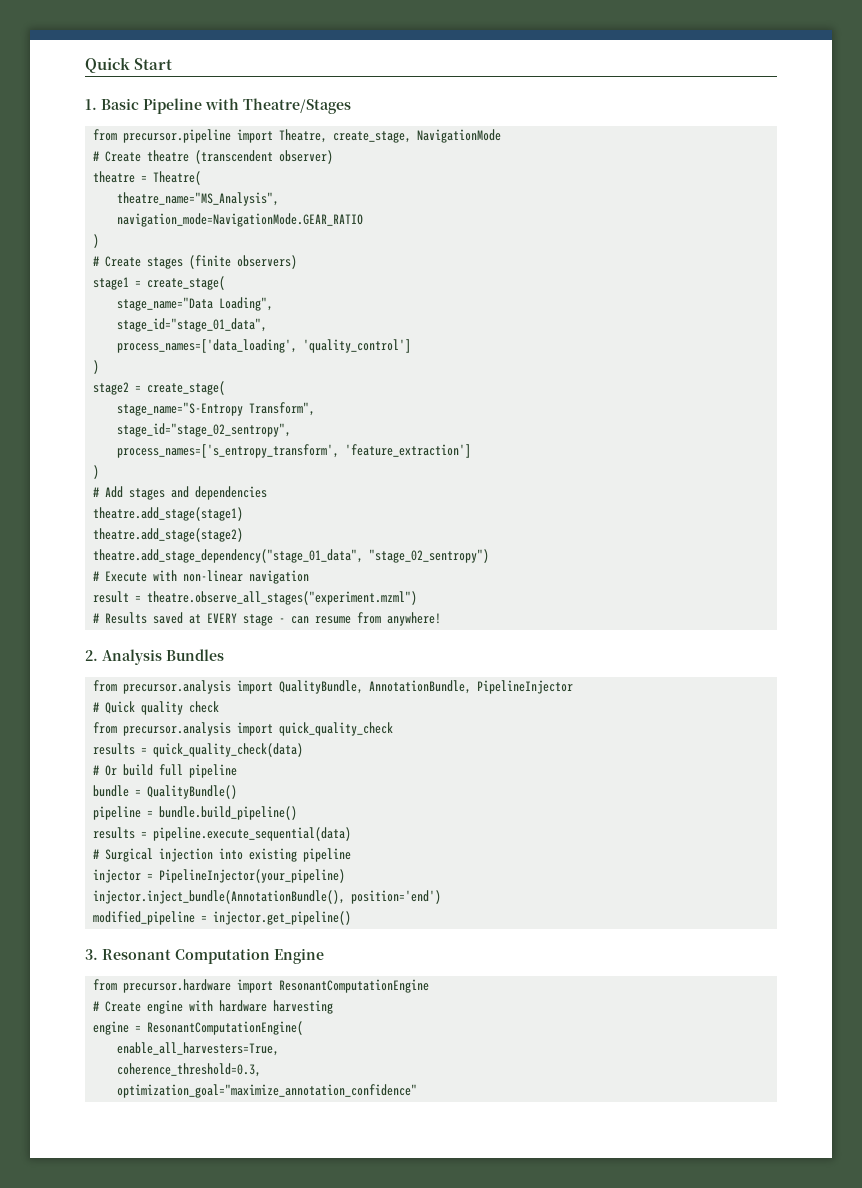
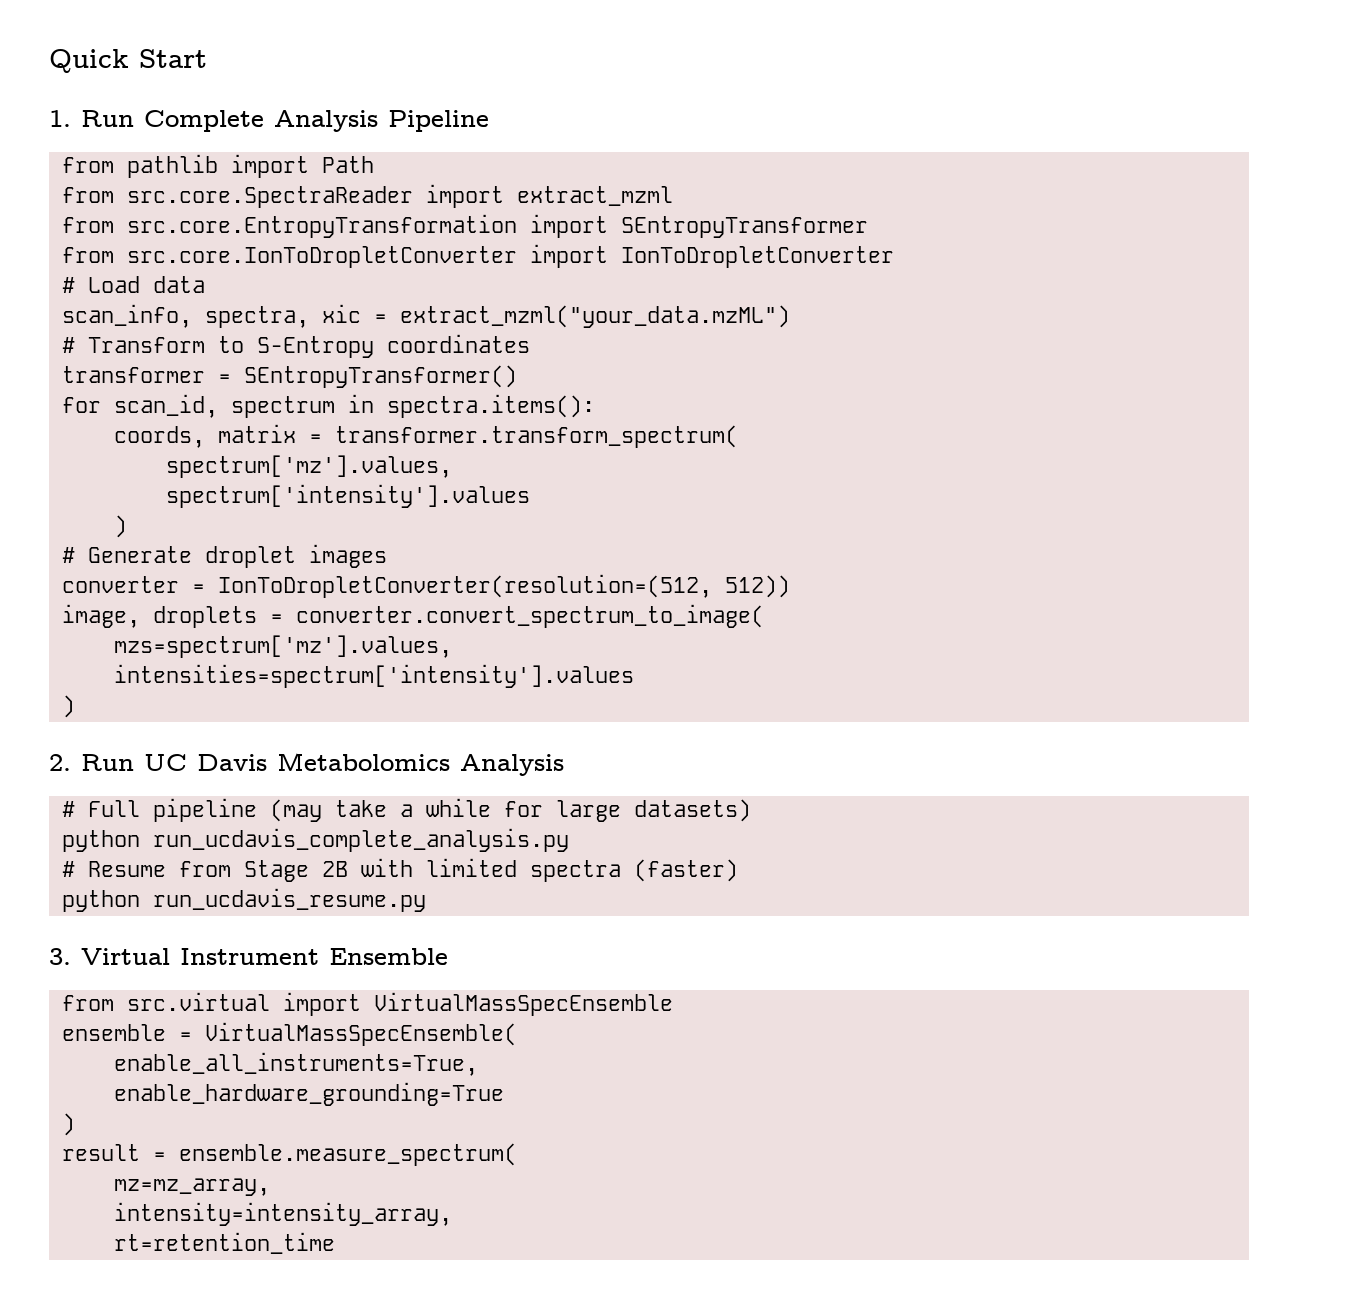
- 1. Basic Pipeline with Theatre/Stages
- from precursor.pipeline import Theatre, create_stage, NavigationMode
- # Create theatre (transcendent observer)
- theatre = Theatre(
- theatre_name="MS_Analysis",
- navigation_mode=NavigationMode.GEAR_RATIO
+ 1. Run Complete Analysis Pipeline
+ from pathlib import Path
+ from src.core.SpectraReader import extract_mzml
+ from src.core.EntropyTransformation import SEntropyTransformer
+ from src.core.IonToDropletConverter import IonToDropletConverter
+ # Load data
+ scan_info, spectra, xic = extract_mzml("your_data.mzML")
+ # Transform to S-Entropy coordinates
+ transformer = SEntropyTransformer()
+ for scan_id, spectrum in spectra.items():
+ coords, matrix = transformer.transform_spectrum(
+ spectrum['mz'].values,
+ spectrum['intensity'].values
  )
- # Create stages (finite observers)
- stage1 = create_stage(
- stage_name="Data Loading",
- stage_id="stage_01_data",
- process_names=['data_loading', 'quality_control']
+ # Generate droplet images
+ converter = IonToDropletConverter(resolution=(512, 512))
+ image, droplets = converter.convert_spectrum_to_image(
+ mzs=spectrum['mz'].values,
+ intensities=spectrum['intensity'].values
  )
- stage2 = create_stage(
- stage_name="S-Entropy Transform",
- stage_id="stage_02_sentropy",
- process_names=['s_entropy_transform', 'feature_extraction']
+ 2. Run UC Davis Metabolomics Analysis
+ # Full pipeline (may take a while for large datasets)
+ python run_ucdavis_complete_analysis.py
+ # Resume from Stage 2B with limited spectra (faster)
+ python run_ucdavis_resume.py
+ 3. Virtual Instrument Ensemble
+ from src.virtual import VirtualMassSpecEnsemble
+ ensemble = VirtualMassSpecEnsemble(
+ enable_all_instruments=True,
+ enable_hardware_grounding=True
  )
- # Add stages and dependencies
- theatre.add_stage(stage1)
- theatre.add_stage(stage2)
- theatre.add_stage_dependency("stage_01_data", "stage_02_sentropy")
- # Execute with non-linear navigation
- result = theatre.observe_all_stages("experiment.mzml")
- # Results saved at EVERY stage - can resume from anywhere!
- 2. Analysis Bundles
- from precursor.analysis import QualityBundle, AnnotationBundle, PipelineInjector
- # Quick quality check
- from precursor.analysis import quick_quality_check
- results = quick_quality_check(data)
- # Or build full pipeline
- bundle = QualityBundle()
- pipeline = bundle.build_pipeline()
- results = pipeline.execute_sequential(data)
- # Surgical injection into existing pipeline
- injector = PipelineInjector(your_pipeline)
- injector.inject_bundle(AnnotationBundle(), position='end')
- modified_pipeline = injector.get_pipeline()
- 3. Resonant Computation Engine
- from precursor.hardware import ResonantComputationEngine
- # Create engine with hardware harvesting
- engine = ResonantComputationEngine(
- enable_all_harvesters=True,
- coherence_threshold=0.3,
- optimization_goal="maximize_annotation_confidence"
+ result = ensemble.measure_spectrum(
+ mz=mz_array,
+ intensity=intensity_array,
+ rt=retention_time

